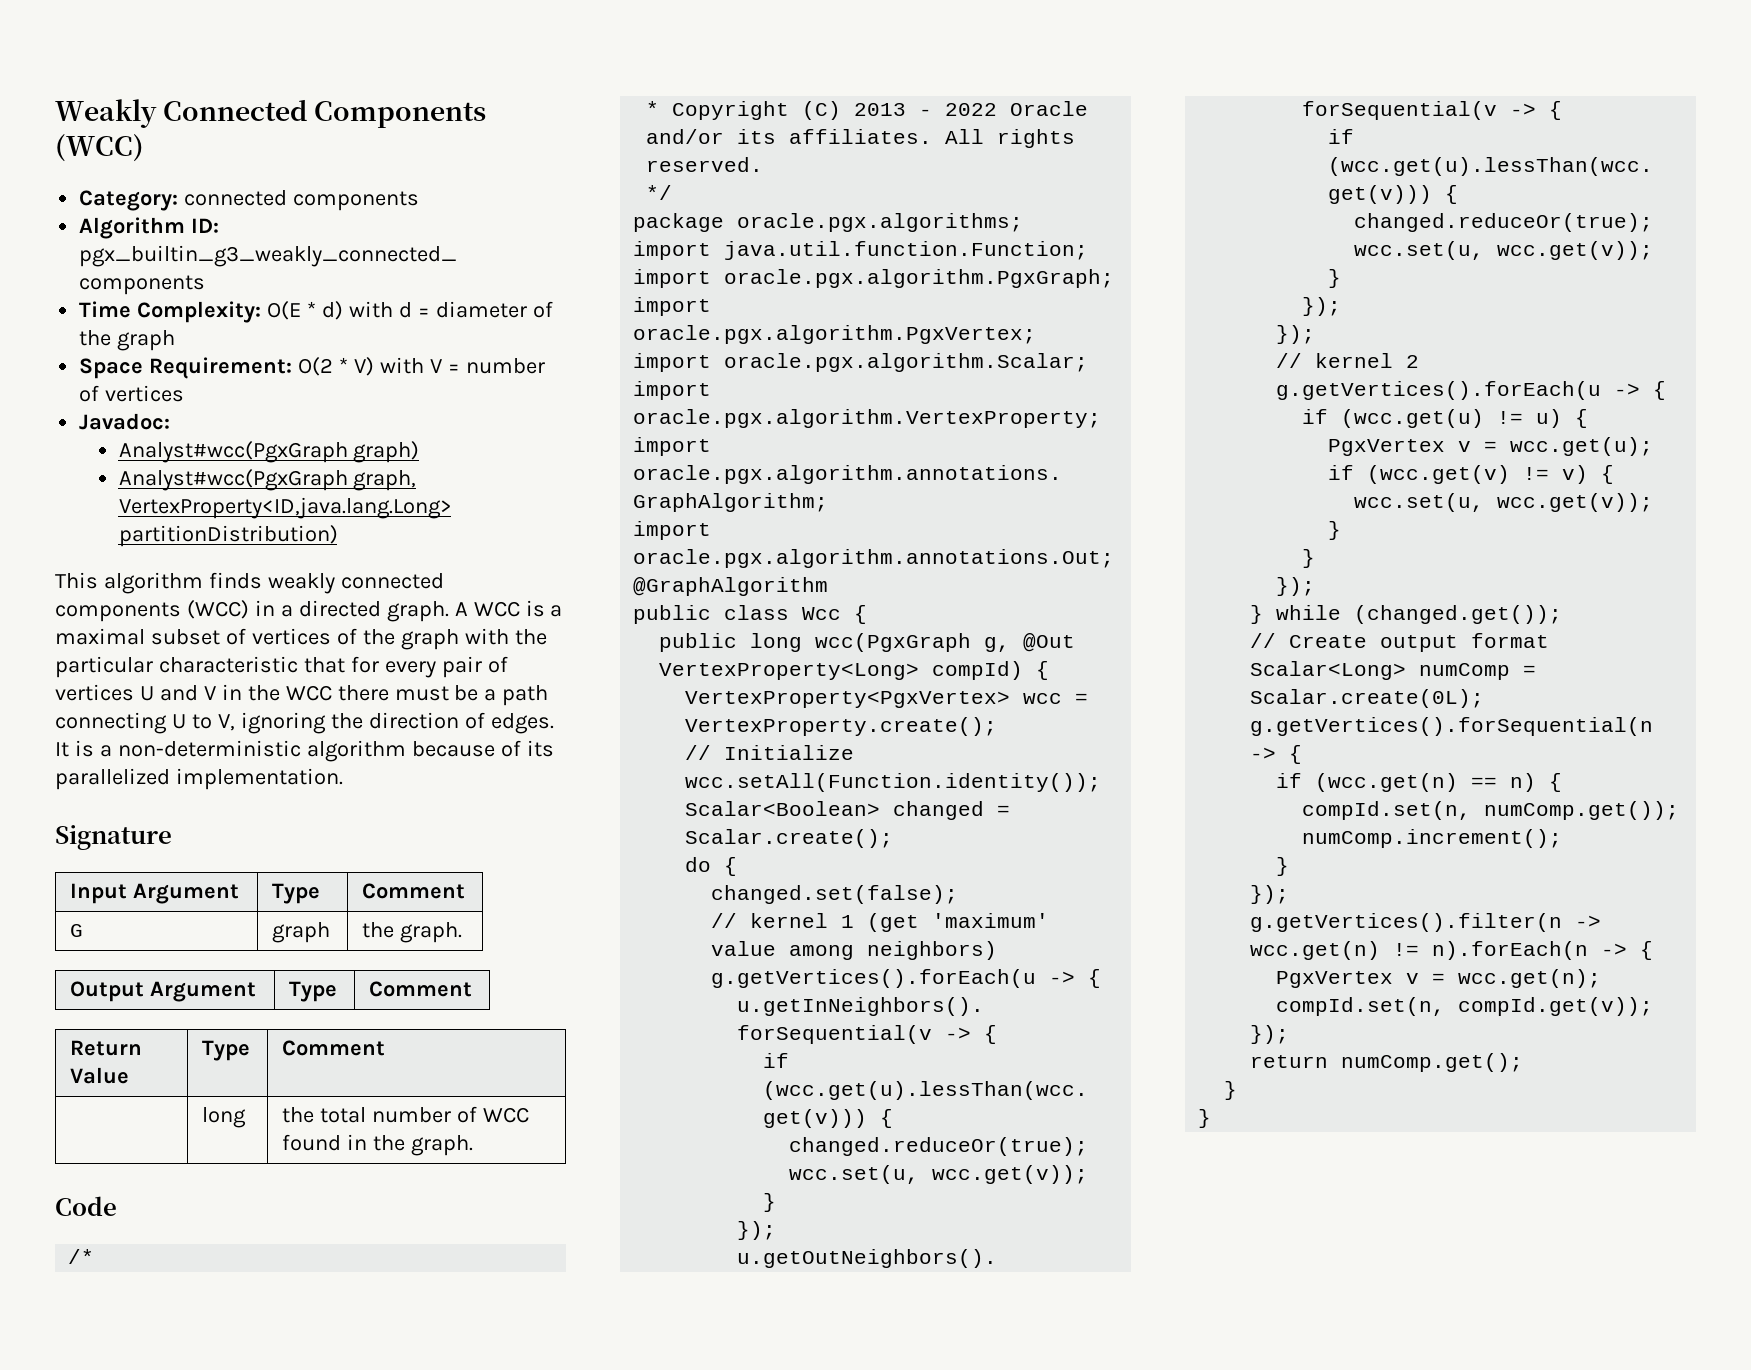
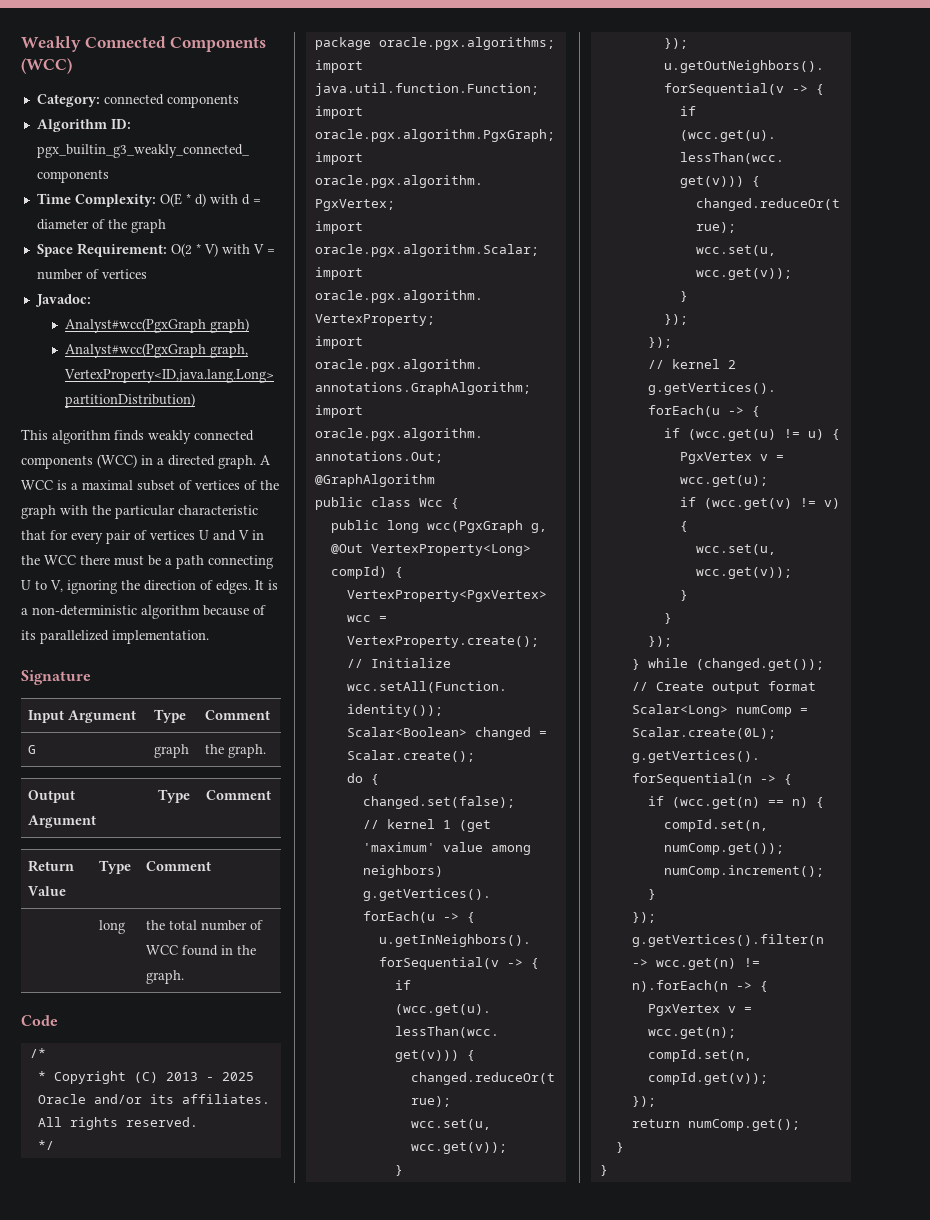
- * Copyright (C) 2013 - 2022 Oracle and/or its affiliates.
+ * Copyright (C) 2013 - 2025 Oracle and/or its affiliates.

